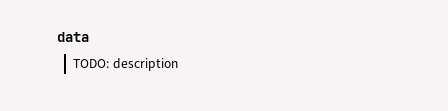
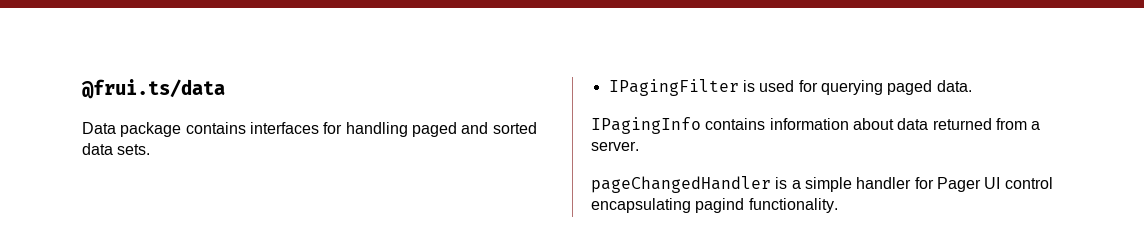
- data
- TODO: description
+ @frui.ts/data
+ Data package contains interfaces for handling paged and sorted data sets.
+ IPagingFilter is used for querying paged data.
+ IPagingInfo contains information about data returned from a server.
+ pageChangedHandler is a simple handler for Pager UI control encapsulating pagind functionality.

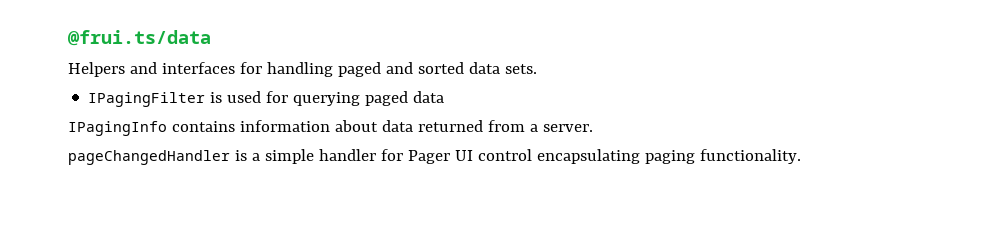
- Data package contains interfaces for handling paged and sorted data sets.
+ Helpers and interfaces for handling paged and sorted data sets.
- IPagingFilter is used for querying paged data.
+ IPagingFilter is used for querying paged data
- pageChangedHandler is a simple handler for Pager UI control encapsulating pagind functionality.
+ pageChangedHandler is a simple handler for Pager UI control encapsulating paging functionality.

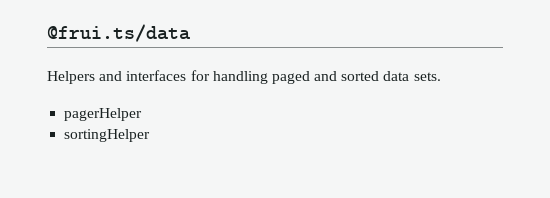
- IPagingFilter is used for querying paged data
- IPagingInfo contains information about data returned from a server.
- pageChangedHandler is a simple handler for Pager UI control encapsulating paging functionality.
+ pagerHelper
+ sortingHelper

